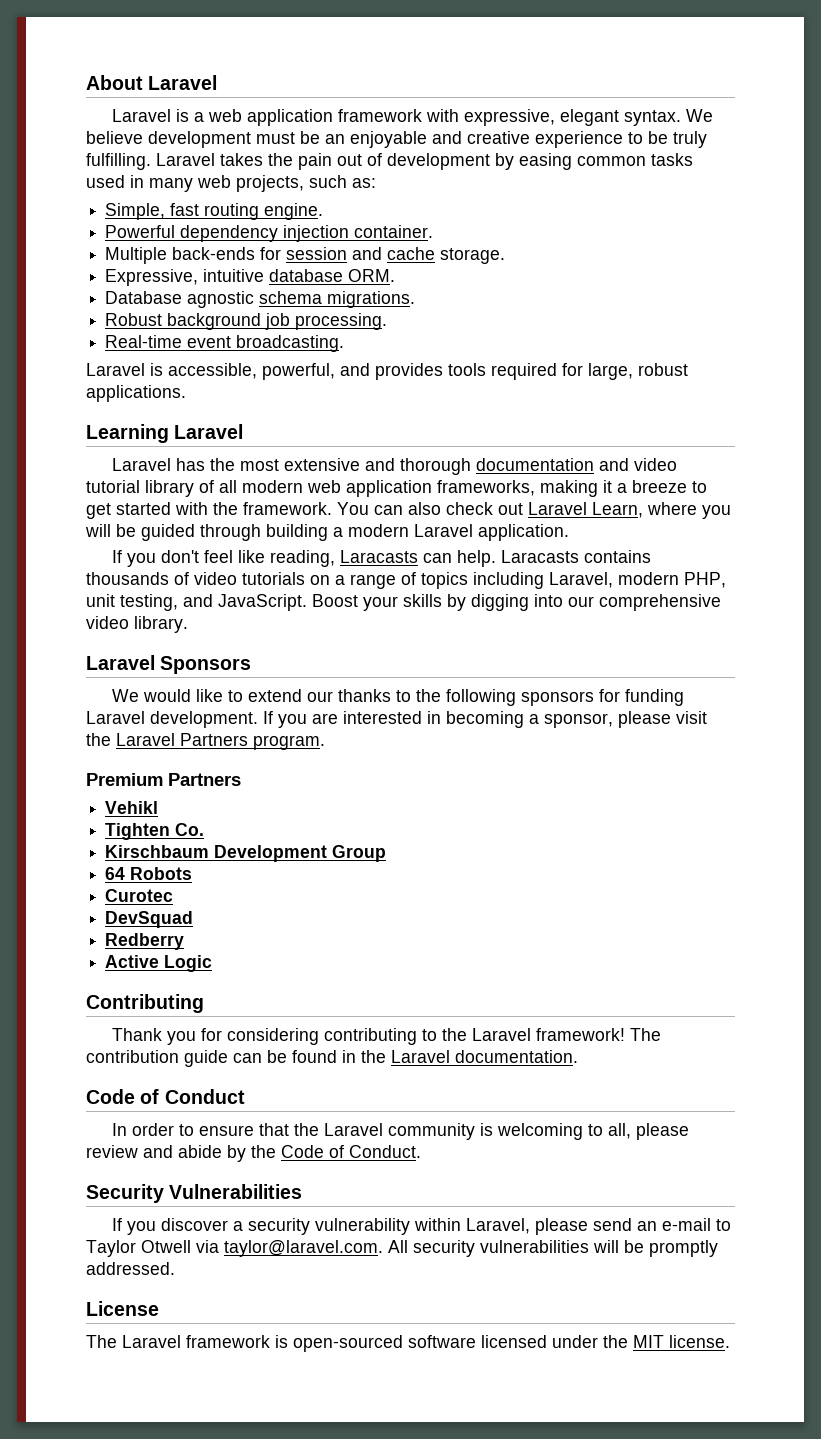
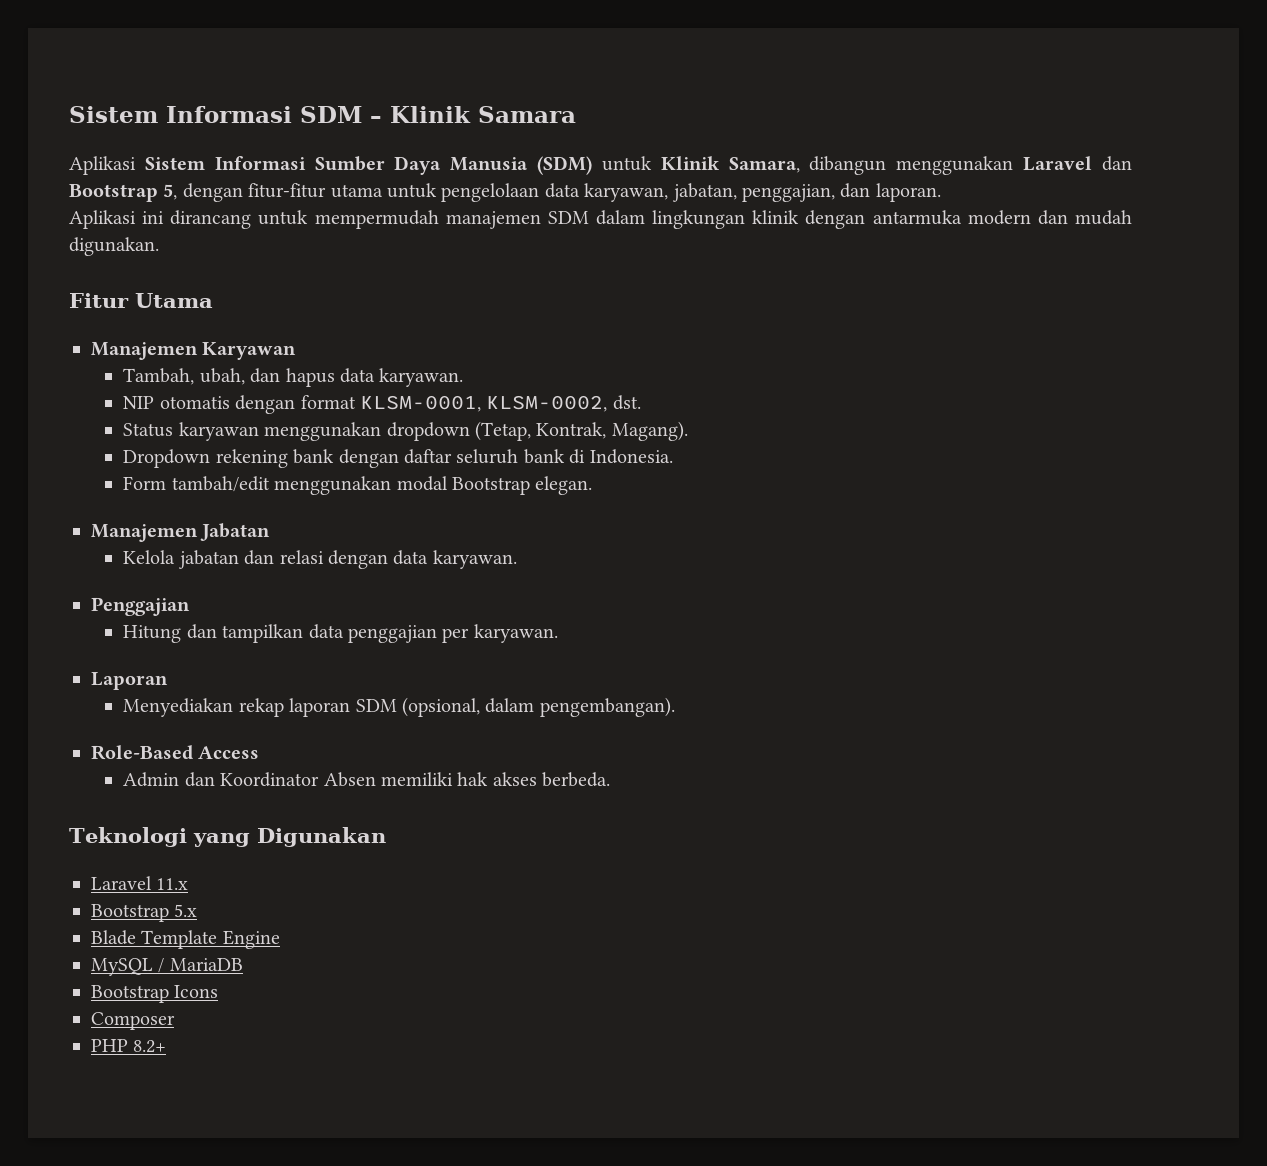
- About Laravel
- Laravel is a web application framework with expressive, elegant syntax. We believe development must be an enjoyable and creative experience to be truly fulfilling. Laravel takes the pain out of development by easing common tasks used in many web projects, such as:
- Simple, fast routing engine.
- Powerful dependency injection container.
- Multiple back-ends for session and cache storage.
- Expressive, intuitive database ORM.
- Database agnostic schema migrations.
- Robust background job processing.
- Real-time event broadcasting.
- Laravel is accessible, powerful, and provides tools required for large, robust applications.
- Learning Laravel
- Laravel has the most extensive and thorough documentation and video tutorial library of all modern web application frameworks, making it a breeze to get started with the framework. You can also check out Laravel Learn, where you will be guided through building a modern Laravel application.
- If you don't feel like reading, Laracasts can help. Laracasts contains thousands of video tutorials on a range of topics including Laravel, modern PHP, unit testing, and JavaScript. Boost your skills by digging into our comprehensive video library.
- Laravel Sponsors
- We would like to extend our thanks to the following sponsors for funding Laravel development. If you are interested in becoming a sponsor, please visit the Laravel Partners program.
- Premium Partners
- Vehikl
- Tighten Co.
- Kirschbaum Development Group
- 64 Robots
- Curotec
- DevSquad
- Redberry
- Active Logic
- Contributing
- Thank you for considering contributing to the Laravel framework! The contribution guide can be found in the Laravel documentation.
- Code of Conduct
- In order to ensure that the Laravel community is welcoming to all, please review and abide by the Code of Conduct.
- Security Vulnerabilities
- If you discover a security vulnerability within Laravel, please send an e-mail to Taylor Otwell via taylor@laravel.com. All security vulnerabilities will be promptly addressed.
- License
- The Laravel framework is open-sourced software licensed under the MIT license.
+ Sistem Informasi SDM – Klinik Samara
+ Aplikasi Sistem Informasi Sumber Daya Manusia (SDM) untuk Klinik Samara, dibangun menggunakan Laravel dan Bootstrap 5, dengan fitur-fitur utama untuk pengelolaan data karyawan, jabatan, penggajian, dan laporan.
+ Aplikasi ini dirancang untuk mempermudah manajemen SDM dalam lingkungan klinik dengan antarmuka modern dan mudah digunakan.
+ Fitur Utama
+ Manajemen Karyawan
+ Tambah, ubah, dan hapus data karyawan.
+ NIP otomatis dengan format KLSM-0001, KLSM-0002, dst.
+ Status karyawan menggunakan dropdown (Tetap, Kontrak, Magang).
+ Dropdown rekening bank dengan daftar seluruh bank di Indonesia.
+ Form tambah/edit menggunakan modal Bootstrap elegan.
+ Manajemen Jabatan
+ Kelola jabatan dan relasi dengan data karyawan.
+ Penggajian
+ Hitung dan tampilkan data penggajian per karyawan.
+ Laporan
+ Menyediakan rekap laporan SDM (opsional, dalam pengembangan).
+ Role-Based Access
+ Admin dan Koordinator Absen memiliki hak akses berbeda.
+ Teknologi yang Digunakan
+ Laravel 11.x
+ Bootstrap 5.x
+ Blade Template Engine
+ MySQL / MariaDB
+ Bootstrap Icons
+ Composer
+ PHP 8.2+

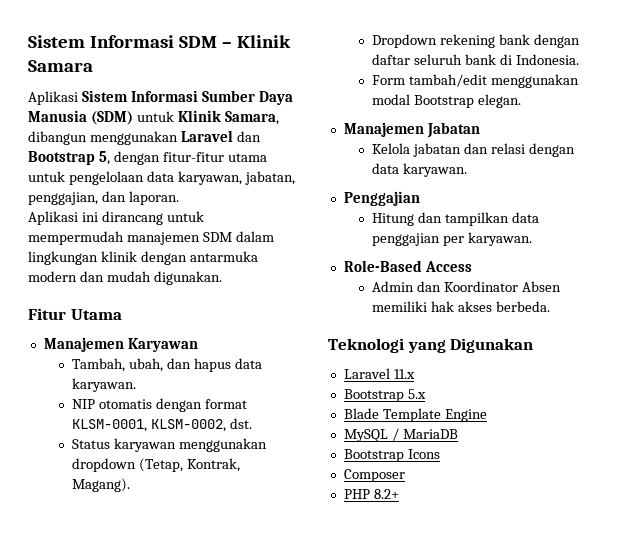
- Laporan
- Menyediakan rekap laporan SDM (opsional, dalam pengembangan).

